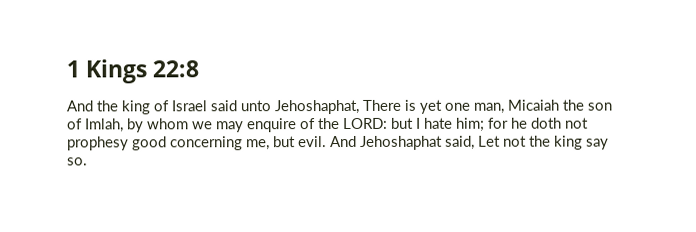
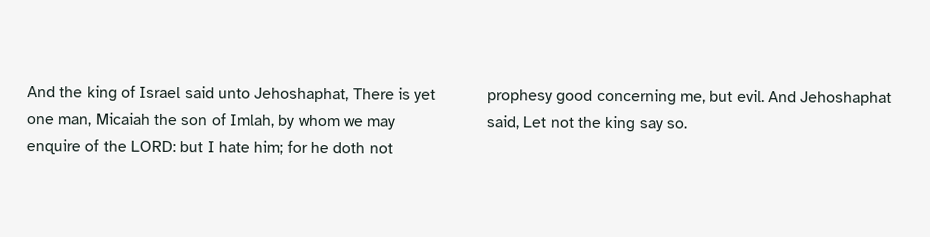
- 1 Kings 22:8

